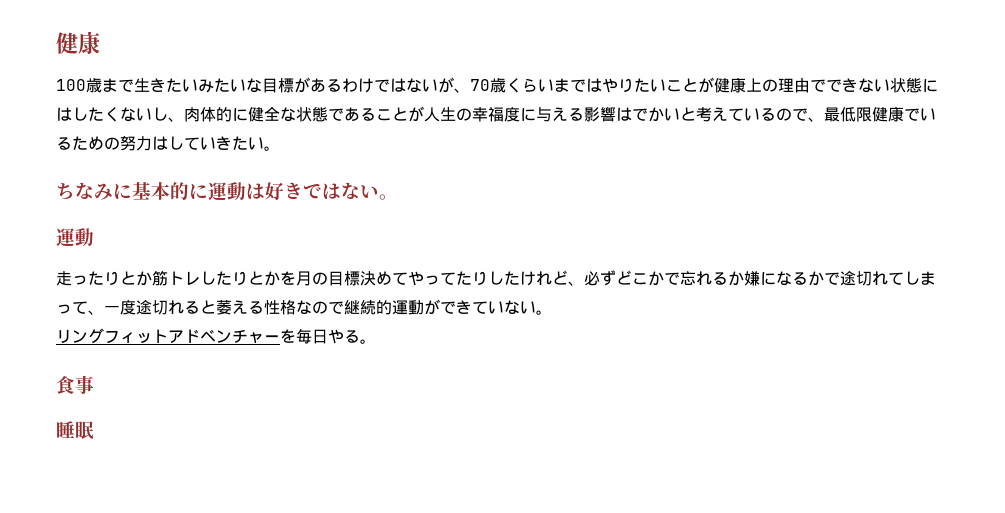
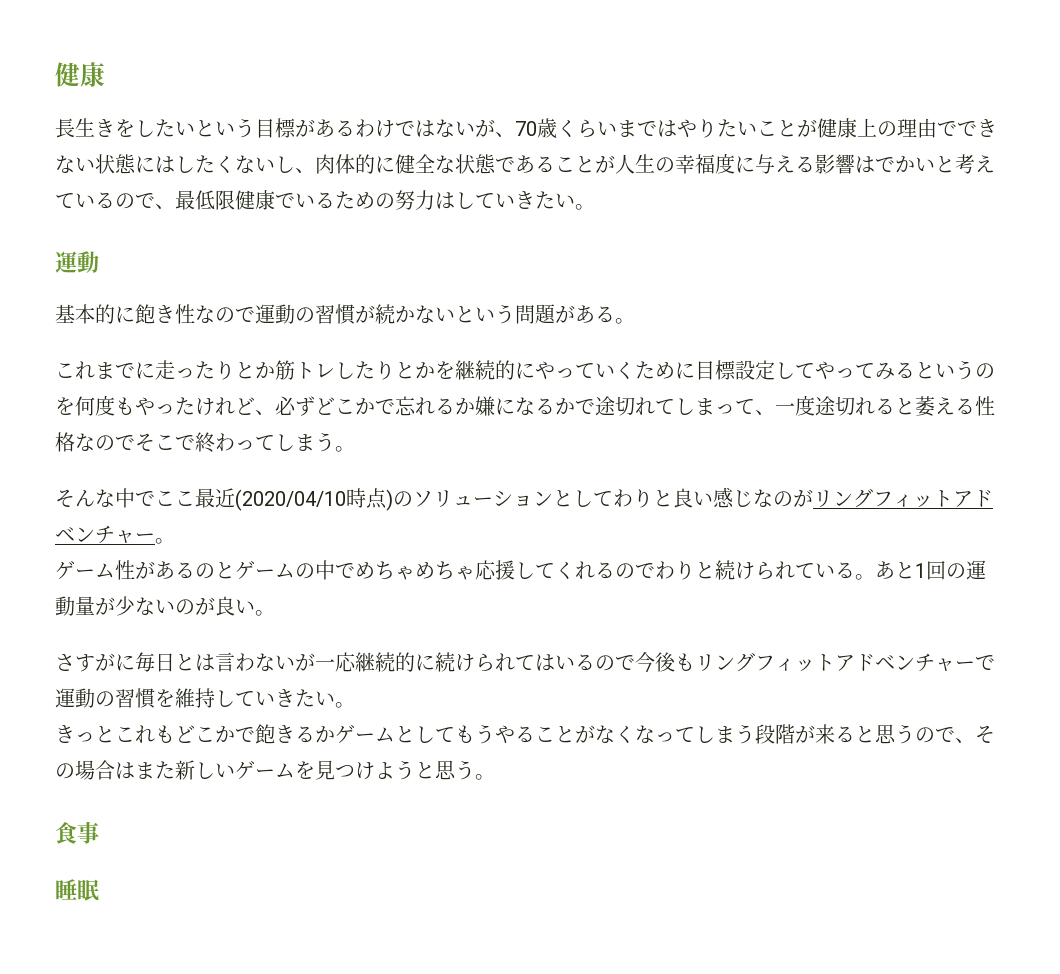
- 100歳まで生きたいみたいな目標があるわけではないが、70歳くらいまではやりたいことが健康上の理由でできない状態にはしたくないし、肉体的に健全な状態であることが人生の幸福度に与える影響はでかいと考えているので、最低限健康でいるための努力はしていきたい。
- ちなみに基本的に運動は好きではない。
+ 長生きをしたいという目標があるわけではないが、70歳くらいまではやりたいことが健康上の理由でできない状態にはしたくないし、肉体的に健全な状態であることが人生の幸福度に与える影響はでかいと考えているので、最低限健康でいるための努力はしていきたい。
  運動
- 走ったりとか筋トレしたりとかを月の目標決めてやってたりしたけれど、必ずどこかで忘れるか嫌になるかで途切れてしまって、一度途切れると萎える性格なので継続的運動ができていない。
- リングフィットアドベンチャーを毎日やる。
+ 基本的に飽き性なので運動の習慣が続かないという問題がある。
+ これまでに走ったりとか筋トレしたりとかを継続的にやっていくために目標設定してやってみるというのを何度もやったけれど、必ずどこかで忘れるか嫌になるかで途切れてしまって、一度途切れると萎える性格なのでそこで終わってしまう。
+ そんな中でここ最近(2020/04/10時点)のソリューションとしてわりと良い感じなのがリングフィットアドベンチャー。
+ ゲーム性があるのとゲームの中でめちゃめちゃ応援してくれるのでわりと続けられている。あと1回の運動量が少ないのが良い。
+ さすがに毎日とは言わないが一応継続的に続けられてはいるので今後もリングフィットアドベンチャーで運動の習慣を維持していきたい。
+ きっとこれもどこかで飽きるかゲームとしてもうやることがなくなってしまう段階が来ると思うので、その場合はまた新しいゲームを見つけようと思う。

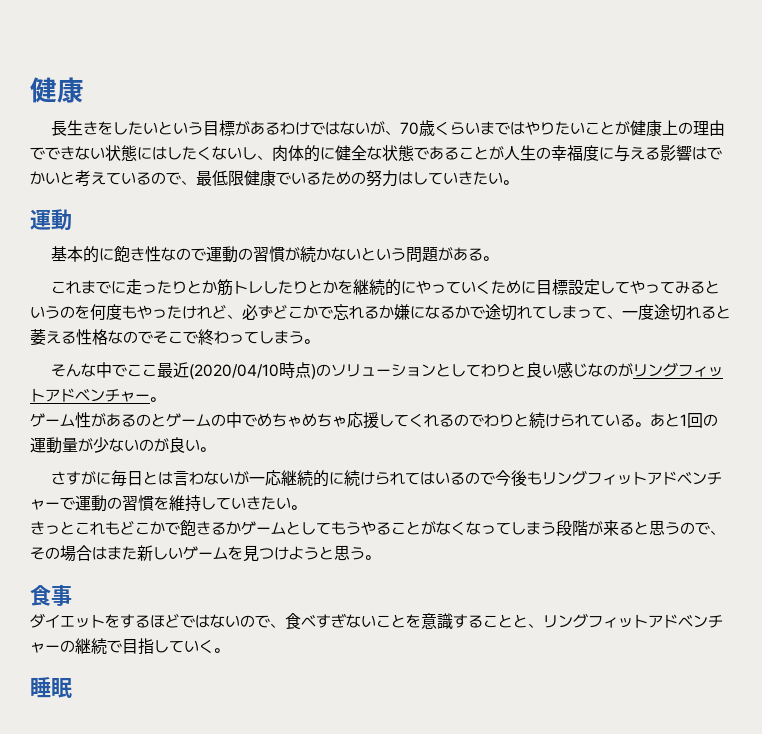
+ ダイエットをするほどではないので、食べすぎないことを意識することと、リングフィットアドベンチャーの継続で目指していく。

